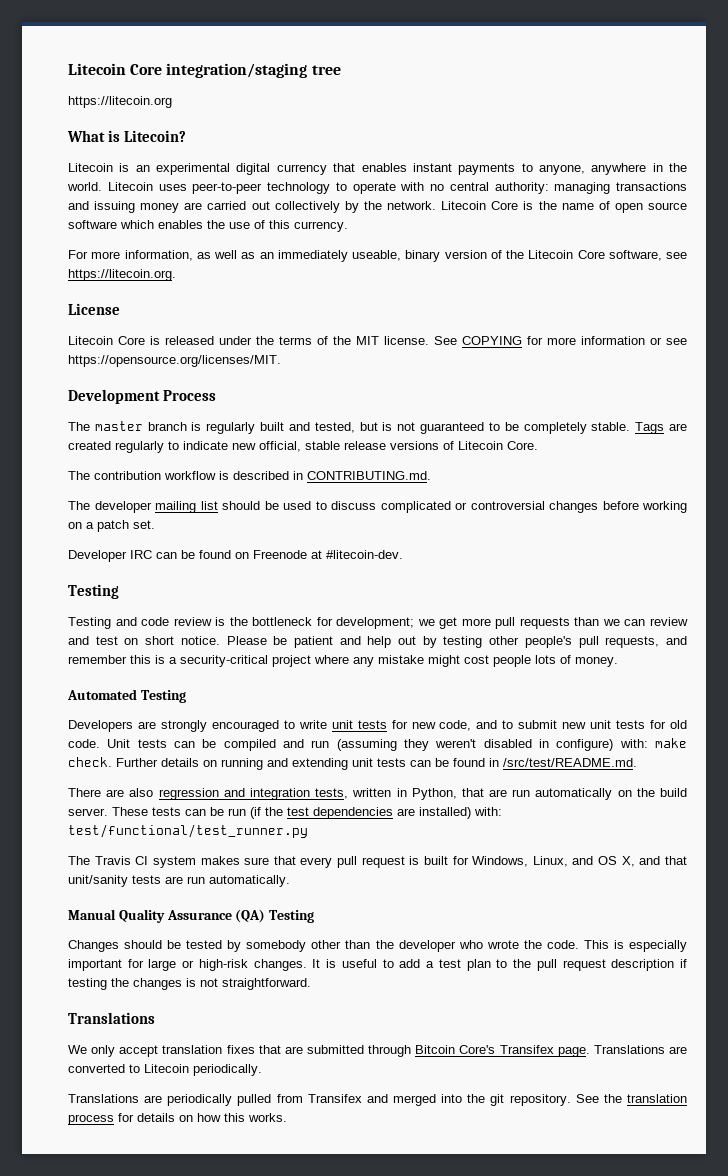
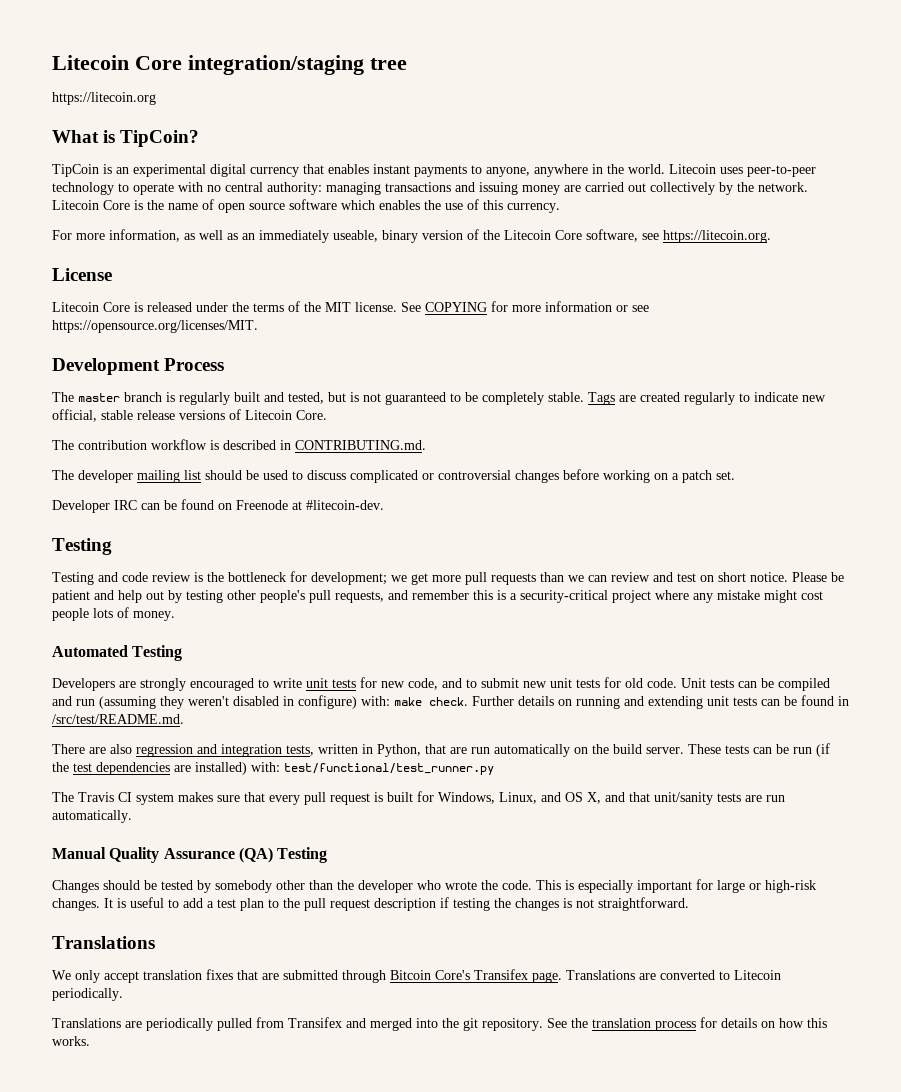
- What is Litecoin?
- Litecoin is an experimental digital currency that enables instant payments to anyone, anywhere in the world.
+ What is TipCoin?
+ TipCoin is an experimental digital currency that enables instant payments to anyone, anywhere in the world.

